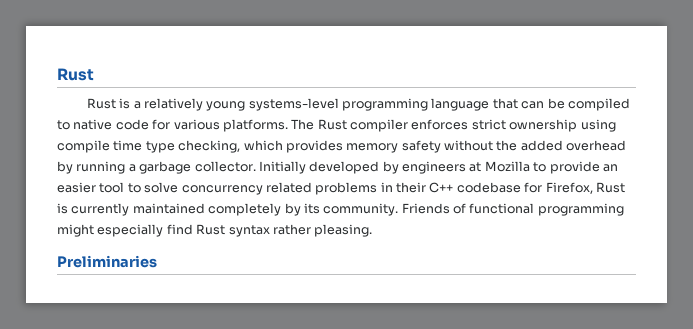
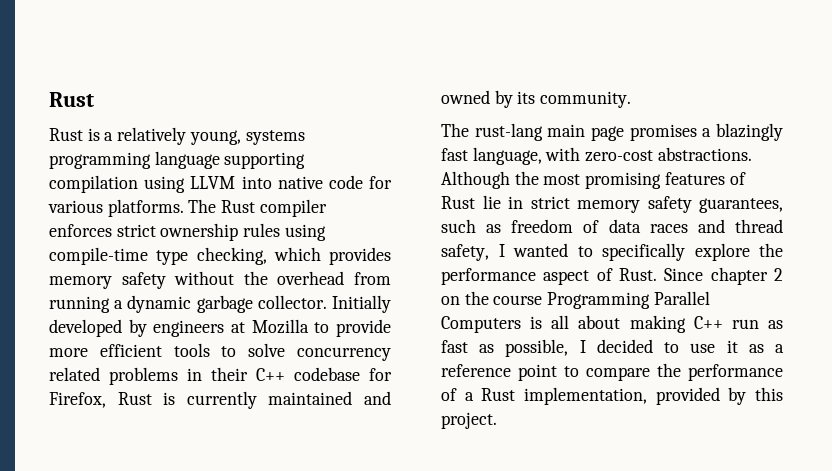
- Rust is a relatively young systems-level programming language that can be compiled to native code for various platforms.
+ Rust is a relatively young, systems programming language supporting compilation using LLVM into native code for various platforms.
- The Rust compiler enforces strict ownership using compile time type checking, which provides memory safety without the added overhead by running a garbage collector.
+ The Rust compiler enforces strict ownership rules using compile-time type checking, which provides memory safety without the overhead from running a dynamic garbage collector.
- Initially developed by engineers at Mozilla to provide an easier tool to solve concurrency related problems in their C++ codebase for Firefox, Rust is currently maintained completely by its community. Friends of functional programming might especially find Rust syntax rather pleasing.
- Preliminaries
+ Initially developed by engineers at Mozilla to provide more efficient tools to solve concurrency related problems in their C++ codebase for Firefox, Rust is currently maintained and owned by its community.
+ The rust-lang main page promises a blazingly fast language, with zero-cost abstractions. Although the most promising features of Rust lie in strict memory safety guarantees, such as freedom of data races and thread safety, I wanted to specifically explore the performance aspect of Rust. Since chapter 2 on the course Programming Parallel Computers is all about making C++ run as fast as possible, I decided to use it as a reference point to compare the performance of a Rust implementation, provided by this project.

